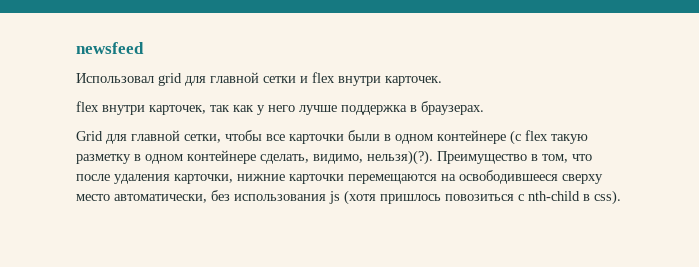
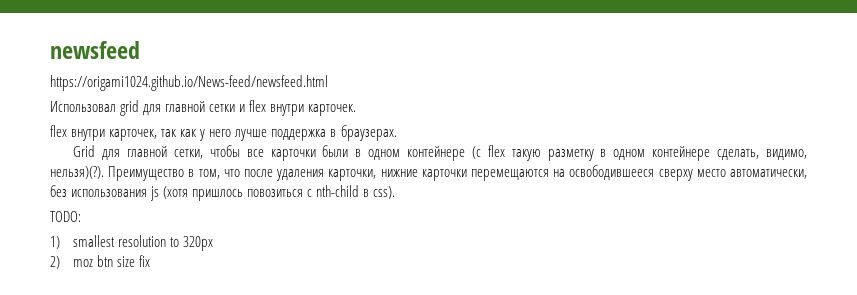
+ https://origami1024.github.io/News-feed/newsfeed.html
+ TODO:
+ 1) smallest resolution to 320px
+ 2) moz btn size fix

